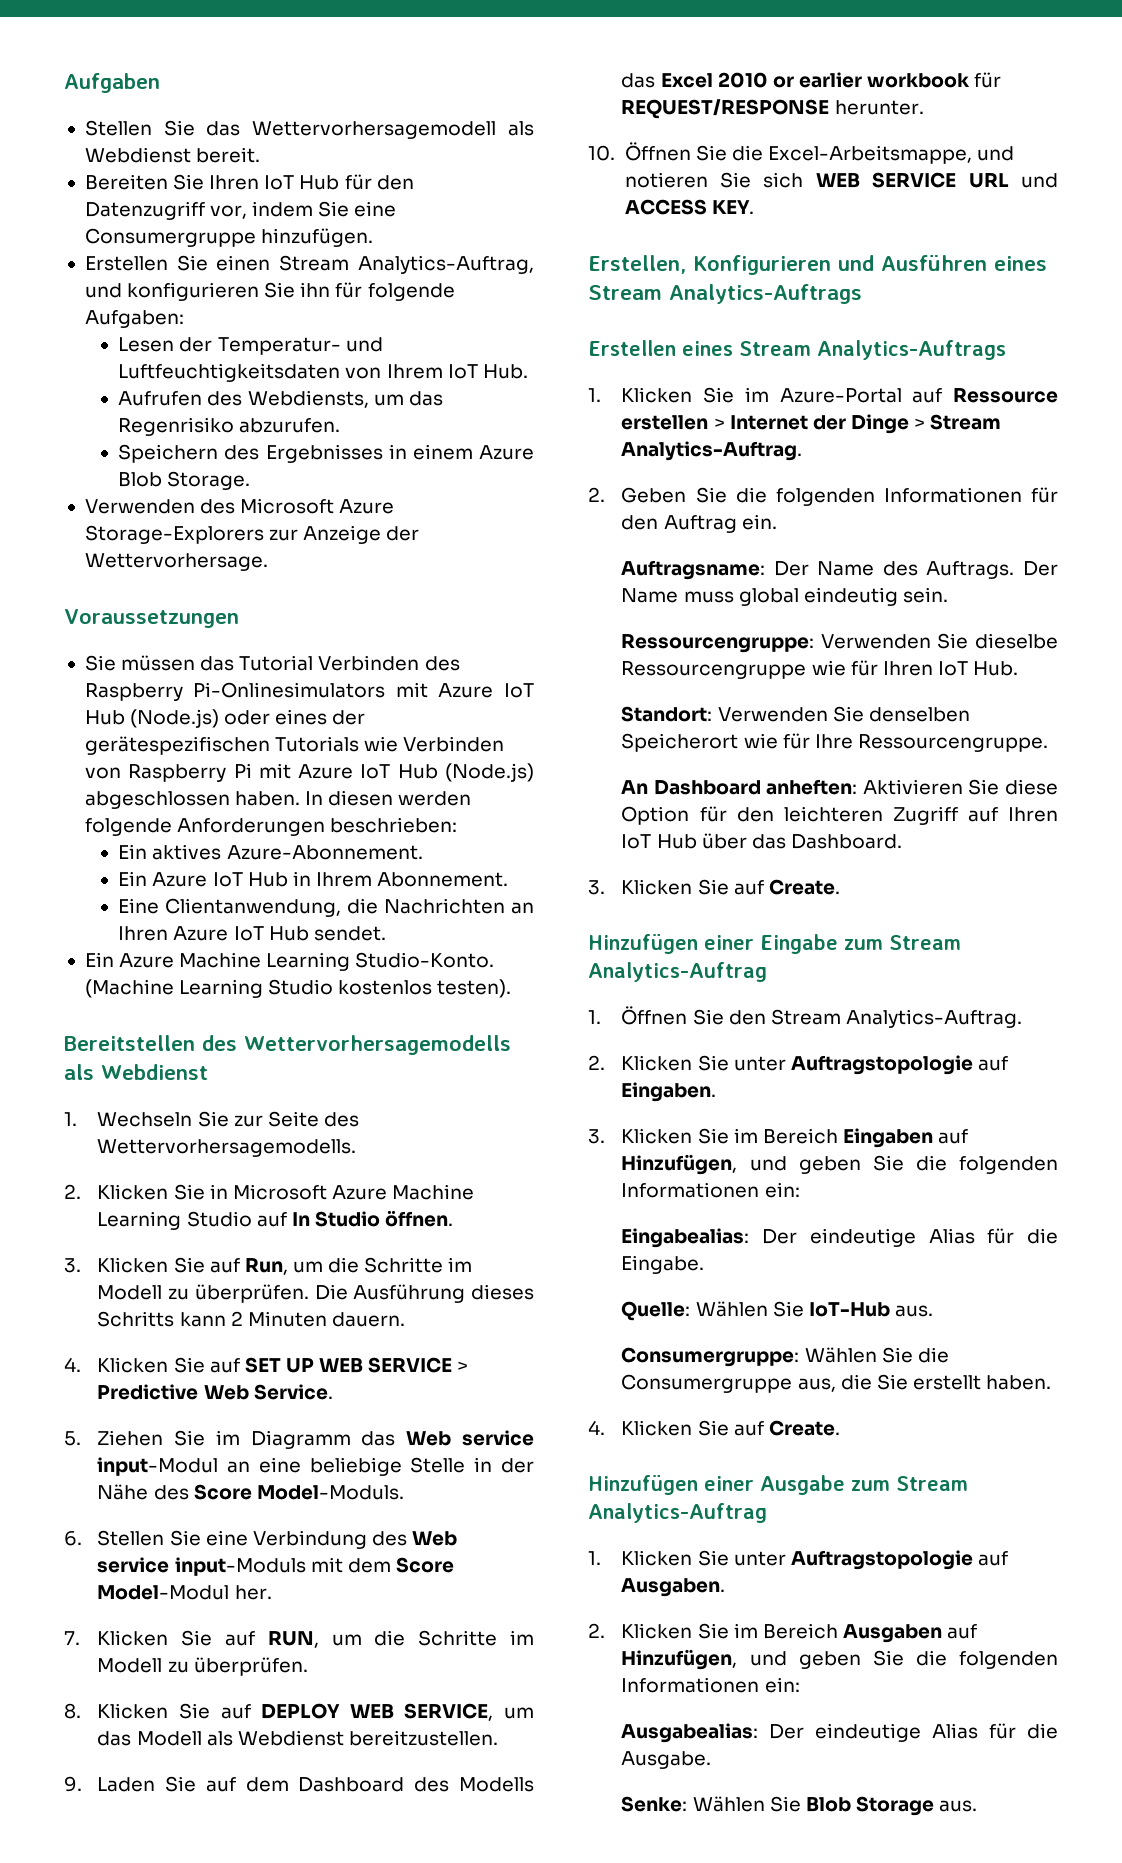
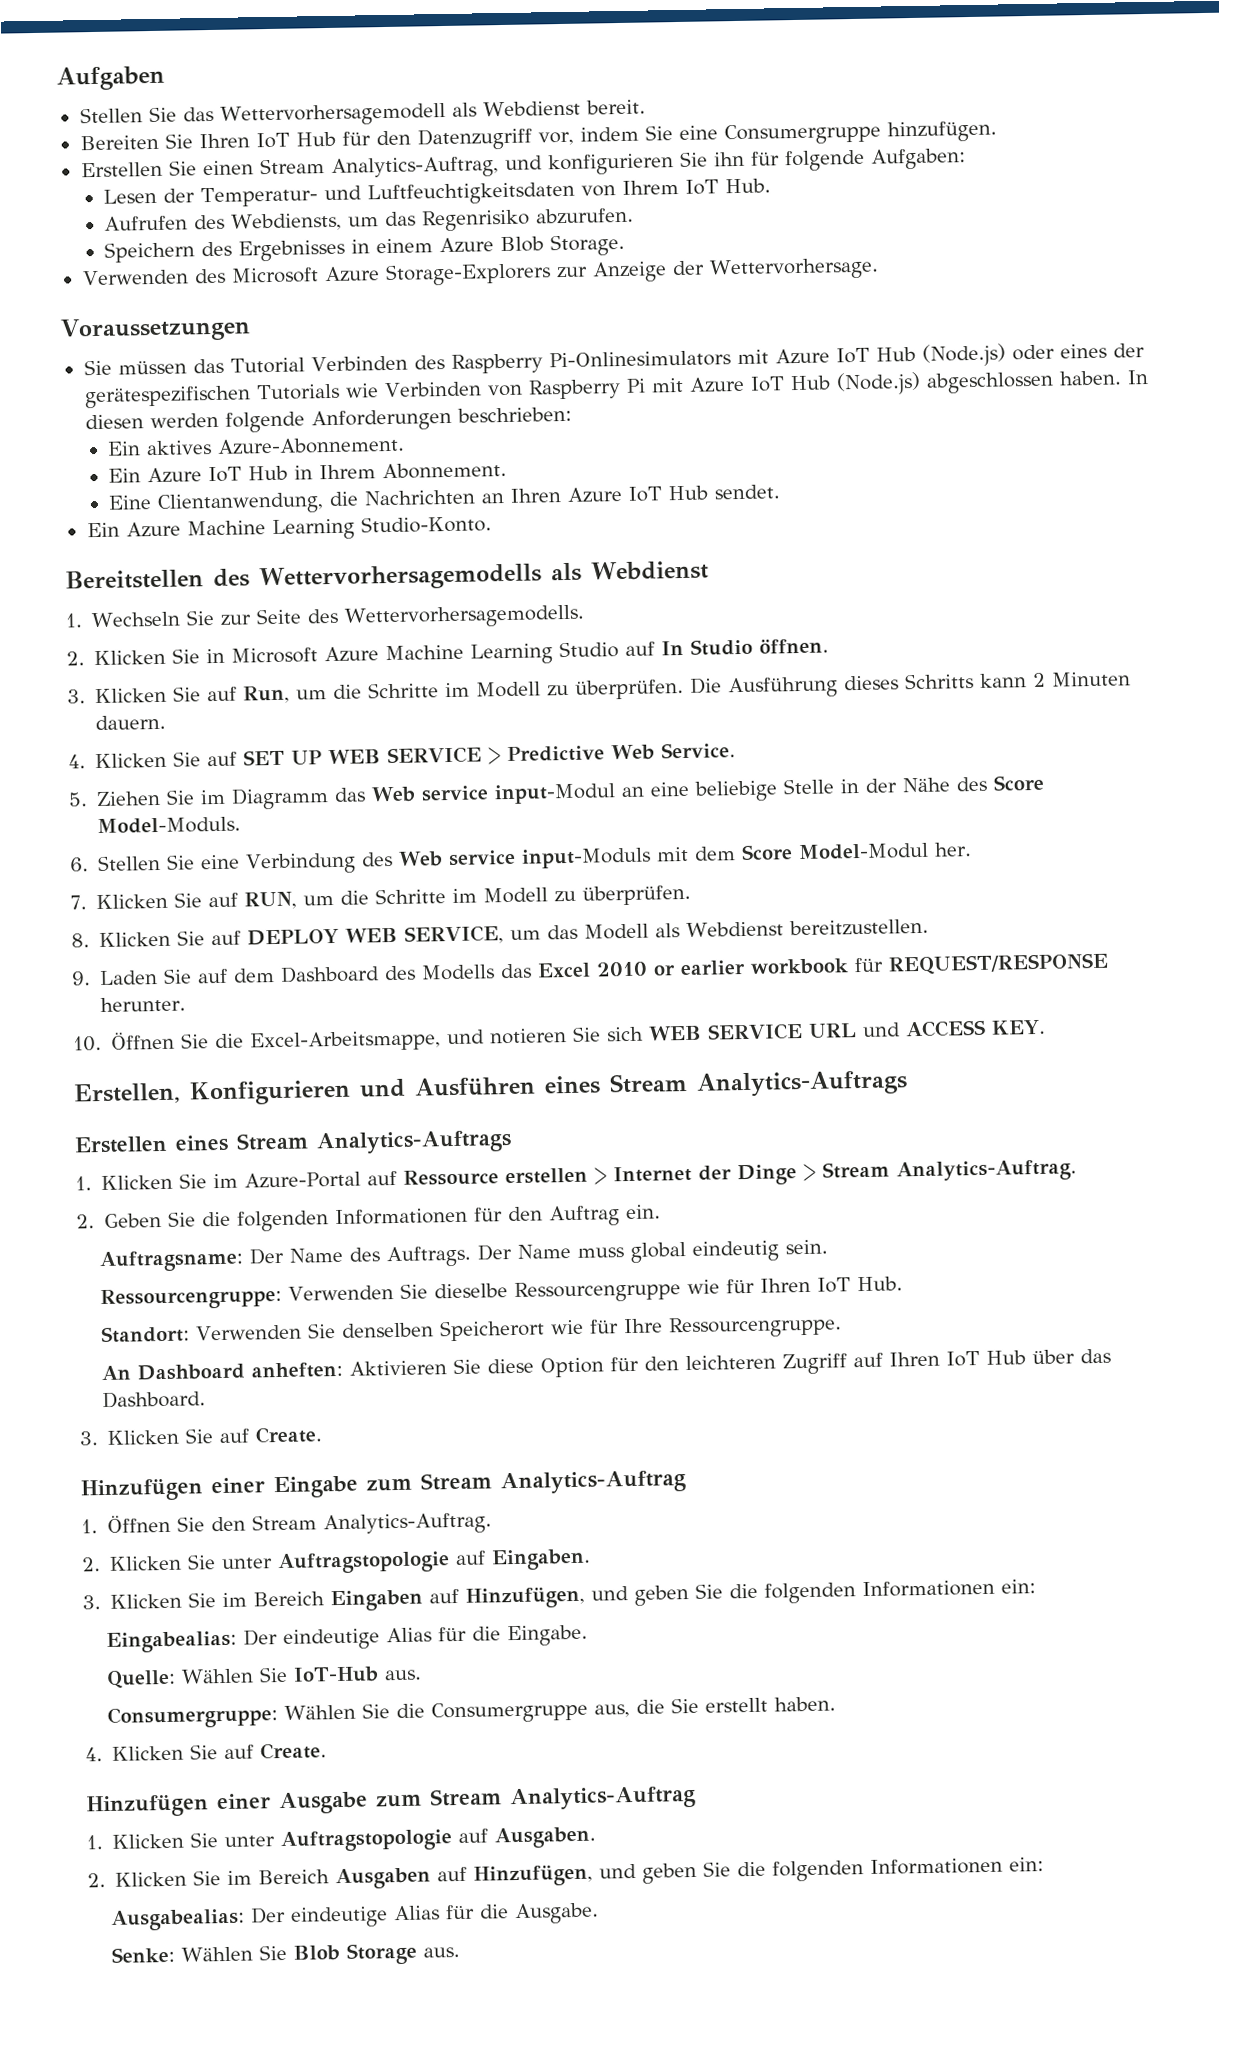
- (Machine Learning Studio kostenlos testen).

